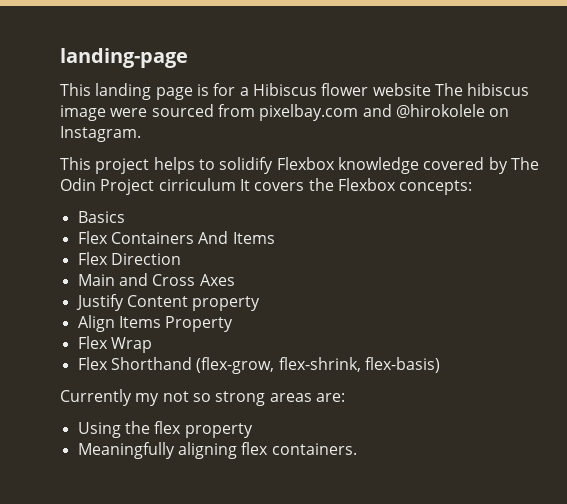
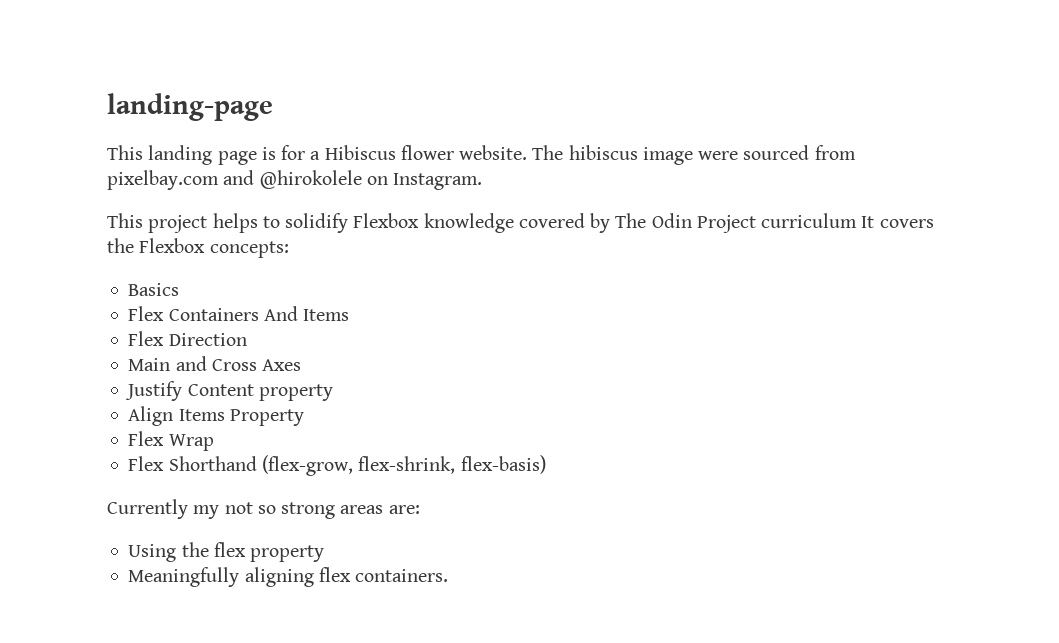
- This landing page is for a Hibiscus flower website The hibiscus image were sourced from pixelbay.com and @hirokolele on Instagram.
+ This landing page is for a Hibiscus flower website. The hibiscus image were sourced from pixelbay.com and @hirokolele on Instagram.
- This project helps to solidify Flexbox knowledge covered by The Odin Project cirriculum It covers the Flexbox concepts:
+ This project helps to solidify Flexbox knowledge covered by The Odin Project curriculum It covers the Flexbox concepts:

